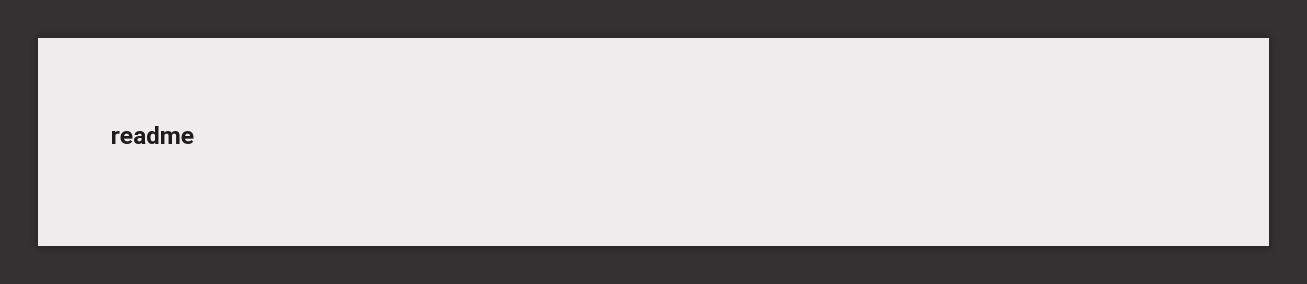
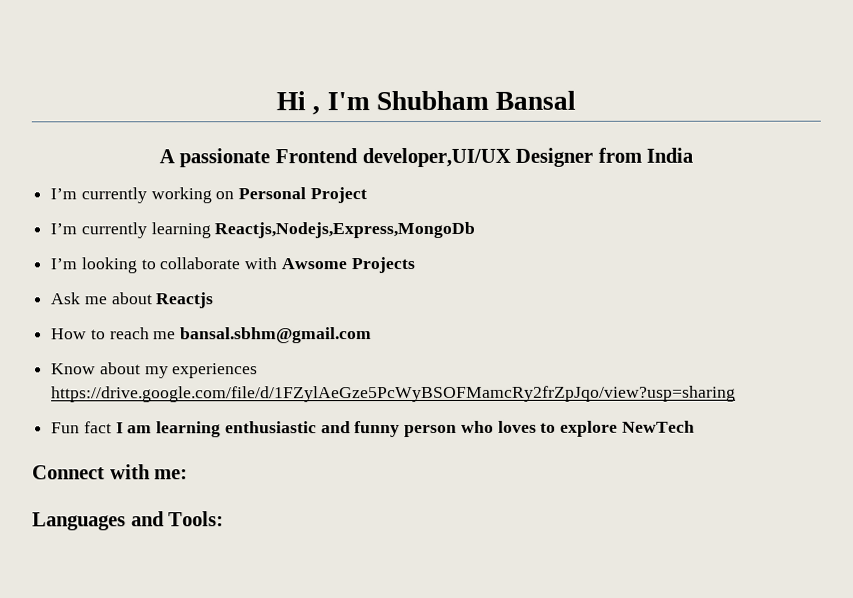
- readme
+ Hi , I'm Shubham Bansal
+ A passionate Frontend developer,UI/UX Designer from India
+ I’m currently working on Personal Project
+ I’m currently learning Reactjs,Nodejs,Express,MongoDb
+ I’m looking to collaborate with Awsome Projects
+ Ask me about Reactjs
+ How to reach me bansal.sbhm@gmail.com
+ Know about my experiences https://drive.google.com/file/d/1FZylAeGze5PcWyBSOFMamcRy2frZpJqo/view?usp=sharing
+ Fun fact I am learning enthusiastic and funny person who loves to explore NewTech
+ Connect with me:
+ Languages and Tools:

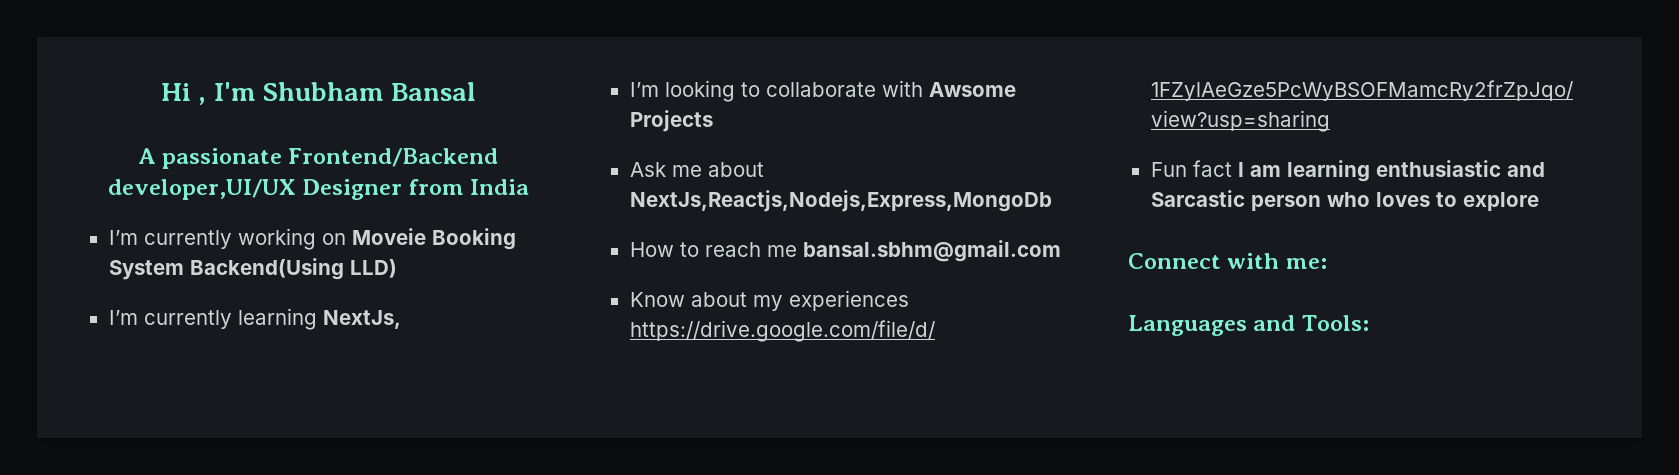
- A passionate Frontend developer,UI/UX Designer from India
+ A passionate Frontend/Backend developer,UI/UX Designer from India
- I’m currently working on Personal Project
+ I’m currently working on Moveie Booking System Backend(Using LLD)
- I’m currently learning Reactjs,Nodejs,Express,MongoDb
+ I’m currently learning NextJs,
- Ask me about Reactjs
+ Ask me about NextJs,Reactjs,Nodejs,Express,MongoDb
- Fun fact I am learning enthusiastic and funny person who loves to explore NewTech
+ Fun fact I am learning enthusiastic and Sarcastic person who loves to explore

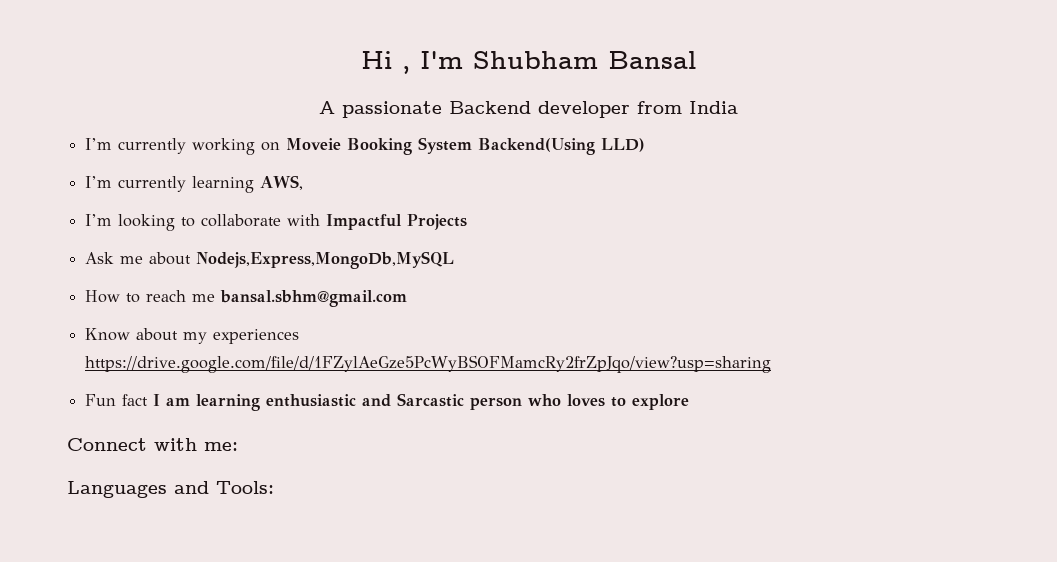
- A passionate Frontend/Backend developer,UI/UX Designer from India
+ A passionate Backend developer from India
- I’m currently learning NextJs,
+ I’m currently learning AWS,
- I’m looking to collaborate with Awsome Projects
+ I’m looking to collaborate with Impactful Projects
- Ask me about NextJs,Reactjs,Nodejs,Express,MongoDb
+ Ask me about Nodejs,Express,MongoDb,MySQL

